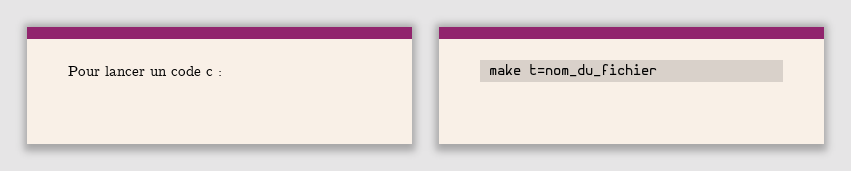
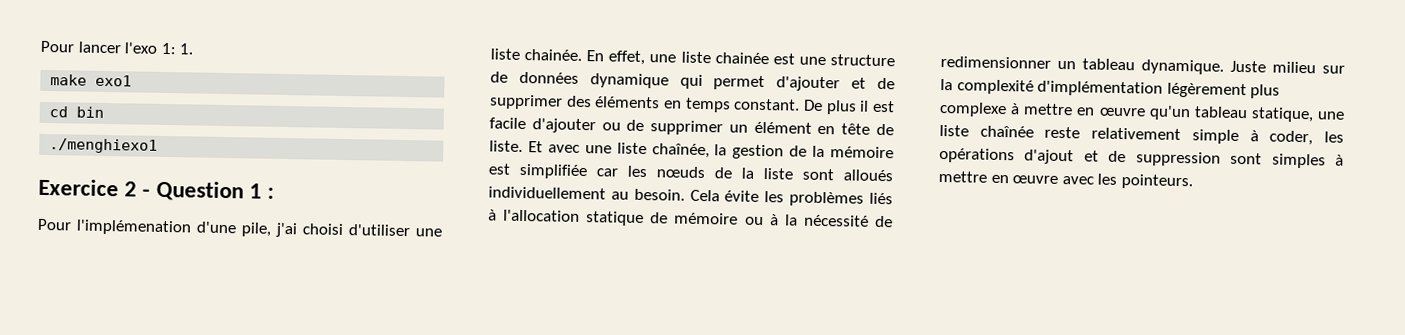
- Pour lancer un code c :
- make t=nom_du_fichier
+ Pour lancer l'exo 1: 1.
+ make exo1
+ cd bin
+ ./menghiexo1
+ Exercice 2 - Question 1 :
+ Pour l'implémenation d'une pile, j'ai choisi d'utiliser une liste chainée. En effet, une liste chainée est une structure de données dynamique qui permet d'ajouter et de supprimer des éléments en temps constant. De plus il est facile d'ajouter ou de supprimer un élément en tête de liste. Et avec une liste chaînée, la gestion de la mémoire est simplifiée car les nœuds de la liste sont alloués individuellement au besoin. Cela évite les problèmes liés à l'allocation statique de mémoire ou à la nécessité de redimensionner un tableau dynamique. Juste milieu sur la complexité d'implémentation légèrement plus complexe à mettre en œuvre qu'un tableau statique, une liste chaînée reste relativement simple à coder, les opérations d'ajout et de suppression sont simples à mettre en œuvre avec les pointeurs.

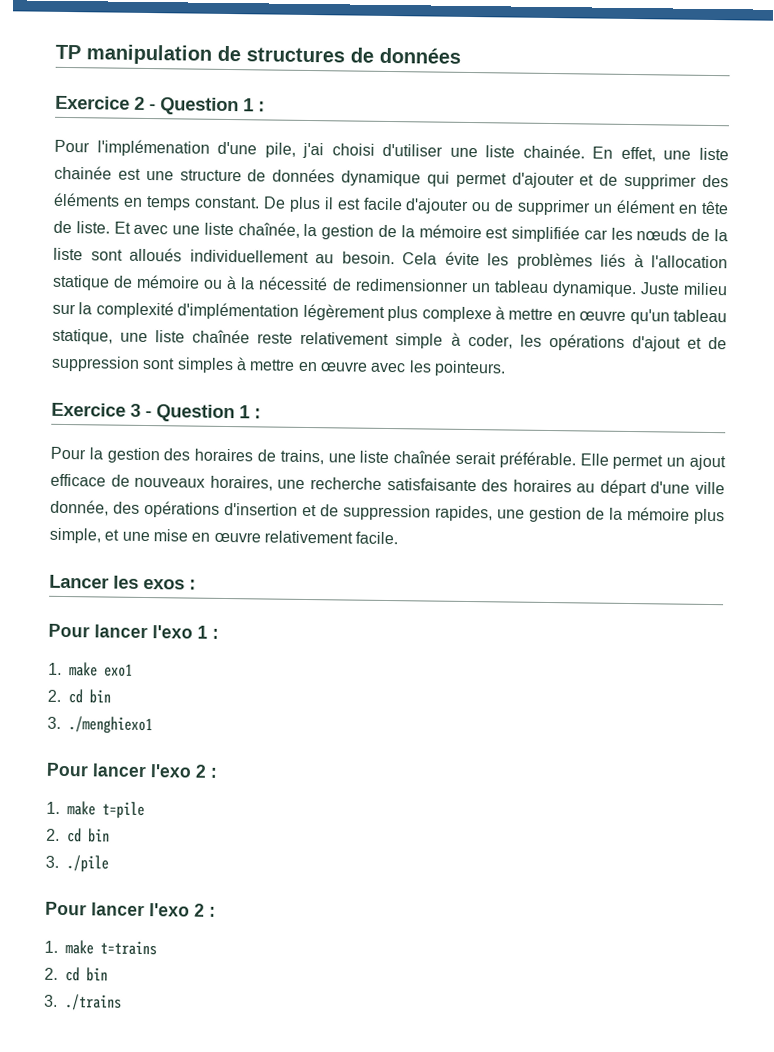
- Pour lancer l'exo 1: 1.
- make exo1
- cd bin
- ./menghiexo1
+ TP manipulation de structures de données
+ Exercice 3 - Question 1 :
+ Pour la gestion des horaires de trains, une liste chaînée serait préférable. Elle permet un ajout efficace de nouveaux horaires, une recherche satisfaisante des horaires au départ d'une ville donnée, des opérations d'insertion et de suppression rapides, une gestion de la mémoire plus simple, et une mise en œuvre relativement facile.
+ Lancer les exos :
+ Pour lancer l'exo 1 :
+ 1. make exo1
+ 2. cd bin
+ 3. ./menghiexo1
+ Pour lancer l'exo 2 :
+ 1. make t=pile
+ 2. cd bin
+ 3. ./pile
+ Pour lancer l'exo 2 :
+ 1. make t=trains
+ 2. cd bin
+ 3. ./trains

